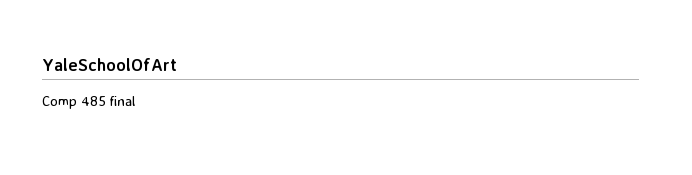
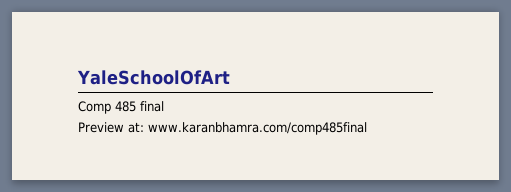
+ Preview at: www.karanbhamra.com/comp485final

